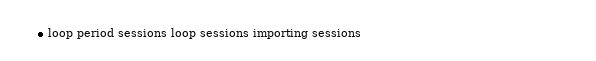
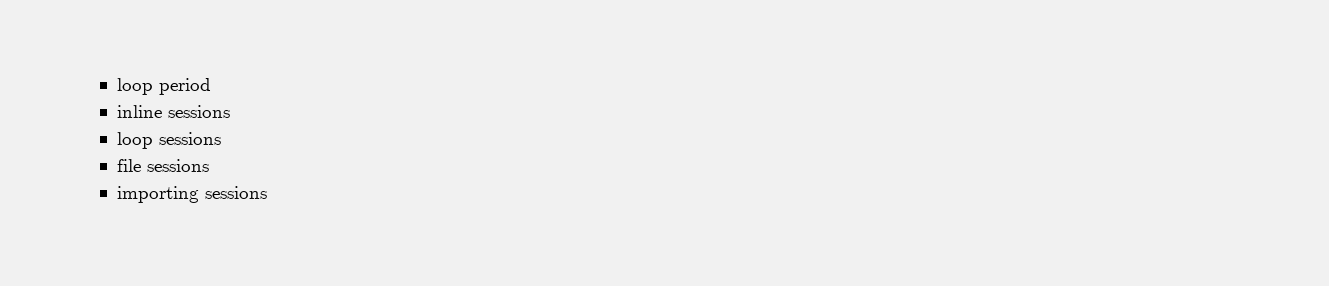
- loop period sessions loop sessions importing sessions
+ loop period
+ inline sessions
+ loop sessions
+ file sessions
+ importing sessions

